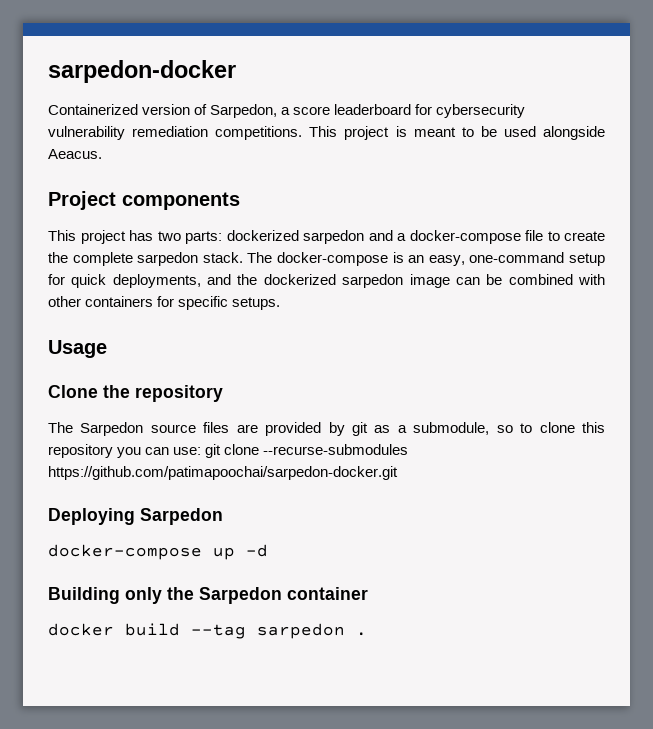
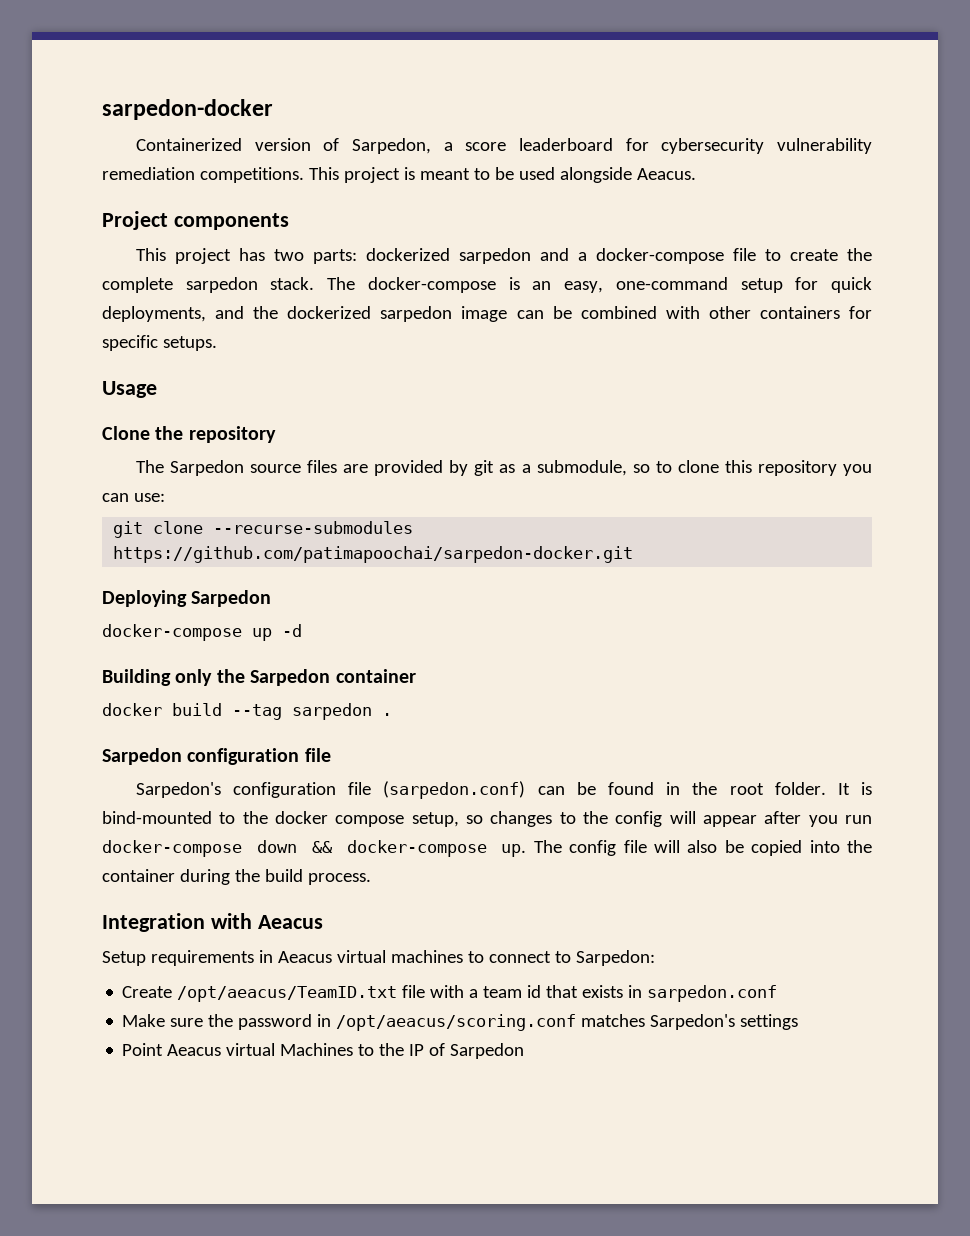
- The Sarpedon source files are provided by git as a submodule, so to clone this repository you can use: git clone --recurse-submodules https://github.com/patimapoochai/sarpedon-docker.git
+ The Sarpedon source files are provided by git as a submodule, so to clone this repository you can use:
+ git clone --recurse-submodules https://github.com/patimapoochai/sarpedon-docker.git
+ Sarpedon configuration file
+ Sarpedon's configuration file (sarpedon.conf) can be found in the root folder. It is bind-mounted to the docker compose setup, so changes to the config will appear after you run docker-compose down && docker-compose up. The config file will also be copied into the container during the build process.
+ Integration with Aeacus
+ Setup requirements in Aeacus virtual machines to connect to Sarpedon:
+ Create /opt/aeacus/TeamID.txt file with a team id that exists in sarpedon.conf
+ Make sure the password in /opt/aeacus/scoring.conf matches Sarpedon's settings
+ Point Aeacus virtual Machines to the IP of Sarpedon

